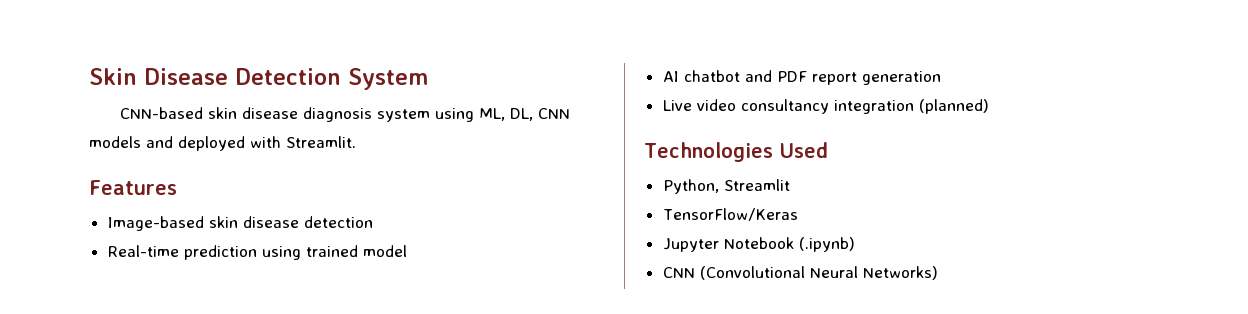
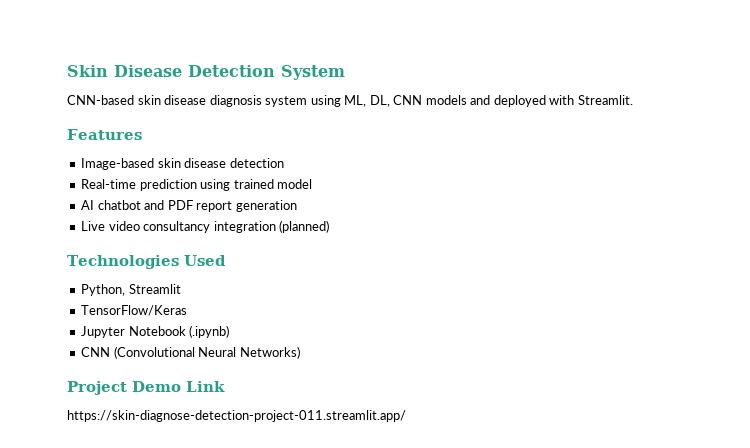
+ Project Demo Link
+ https://skin-diagnose-detection-project-011.streamlit.app/

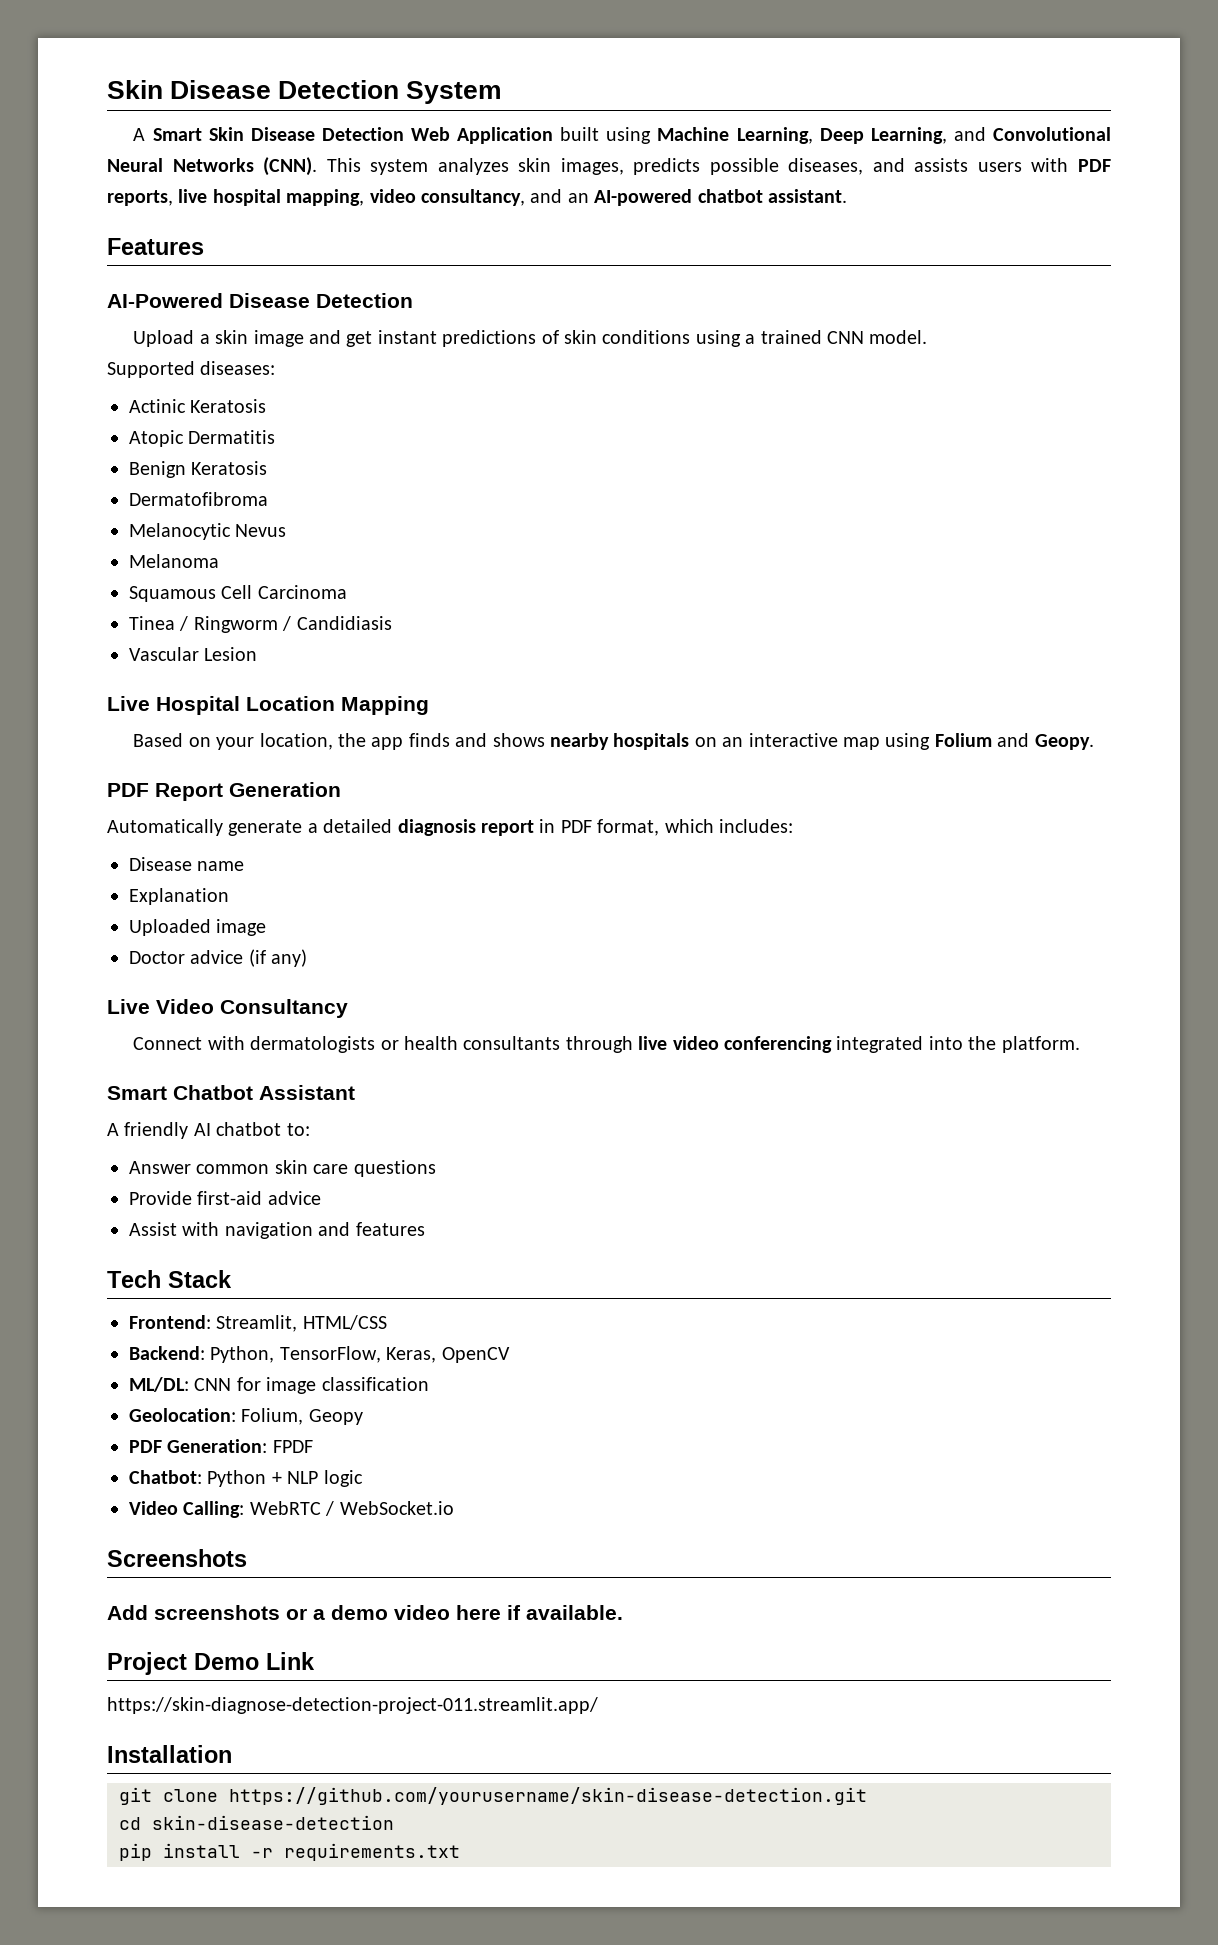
- CNN-based skin disease diagnosis system using ML, DL, CNN models and deployed with Streamlit.
+ A Smart Skin Disease Detection Web Application built using Machine Learning, Deep Learning, and Convolutional Neural Networks (CNN). This system analyzes skin images, predicts possible diseases, and assists users with PDF reports, live hospital mapping, video consultancy, and an AI-powered chatbot assistant.
  Features
- Image-based skin disease detection
- Real-time prediction using trained model
- AI chatbot and PDF report generation
- Live video consultancy integration (planned)
- Technologies Used
- Python, Streamlit
- TensorFlow/Keras
- Jupyter Notebook (.ipynb)
- CNN (Convolutional Neural Networks)
+ AI-Powered Disease Detection
+ Upload a skin image and get instant predictions of skin conditions using a trained CNN model.
+ Supported diseases:
+ Actinic Keratosis
+ Atopic Dermatitis
+ Benign Keratosis
+ Dermatofibroma
+ Melanocytic Nevus
+ Melanoma
+ Squamous Cell Carcinoma
+ Tinea / Ringworm / Candidiasis
+ Vascular Lesion
+ Live Hospital Location Mapping
+ Based on your location, the app finds and shows nearby hospitals on an interactive map using Folium and Geopy.
+ PDF Report Generation
+ Automatically generate a detailed diagnosis report in PDF format, which includes:
+ Disease name
+ Explanation
+ Uploaded image
+ Doctor advice (if any)
+ Live Video Consultancy
+ Connect with dermatologists or health consultants through live video conferencing integrated into the platform.
+ Smart Chatbot Assistant
+ A friendly AI chatbot to:
+ Answer common skin care questions
+ Provide first-aid advice
+ Assist with navigation and features
+ Tech Stack
+ Frontend: Streamlit, HTML/CSS
+ Backend: Python, TensorFlow, Keras, OpenCV
+ ML/DL: CNN for image classification
+ Geolocation: Folium, Geopy
+ PDF Generation: FPDF
+ Chatbot: Python + NLP logic
+ Video Calling: WebRTC / WebSocket.io
+ Screenshots
+ Add screenshots or a demo video here if available.
  Project Demo Link
  https://skin-diagnose-detection-project-011.streamlit.app/
+ Installation
+ git clone https://github.com/yourusername/skin-disease-detection.git
+ cd skin-disease-detection
+ pip install -r requirements.txt

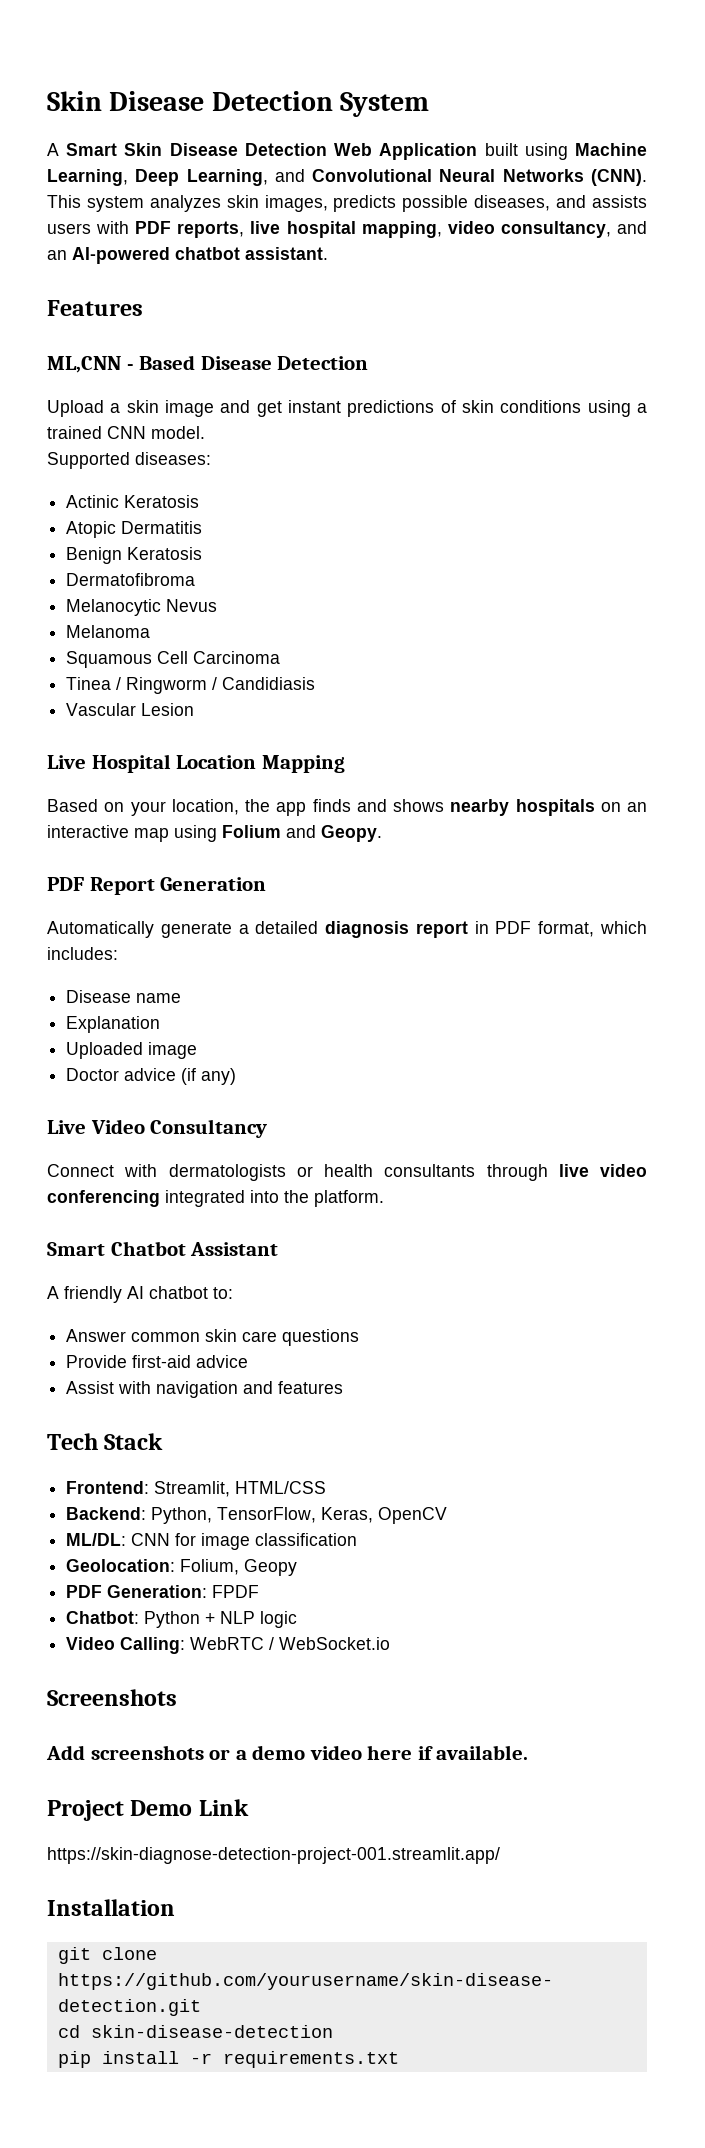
- AI-Powered Disease Detection
+ ML,CNN - Based Disease Detection
- https://skin-diagnose-detection-project-011.streamlit.app/
+ https://skin-diagnose-detection-project-001.streamlit.app/

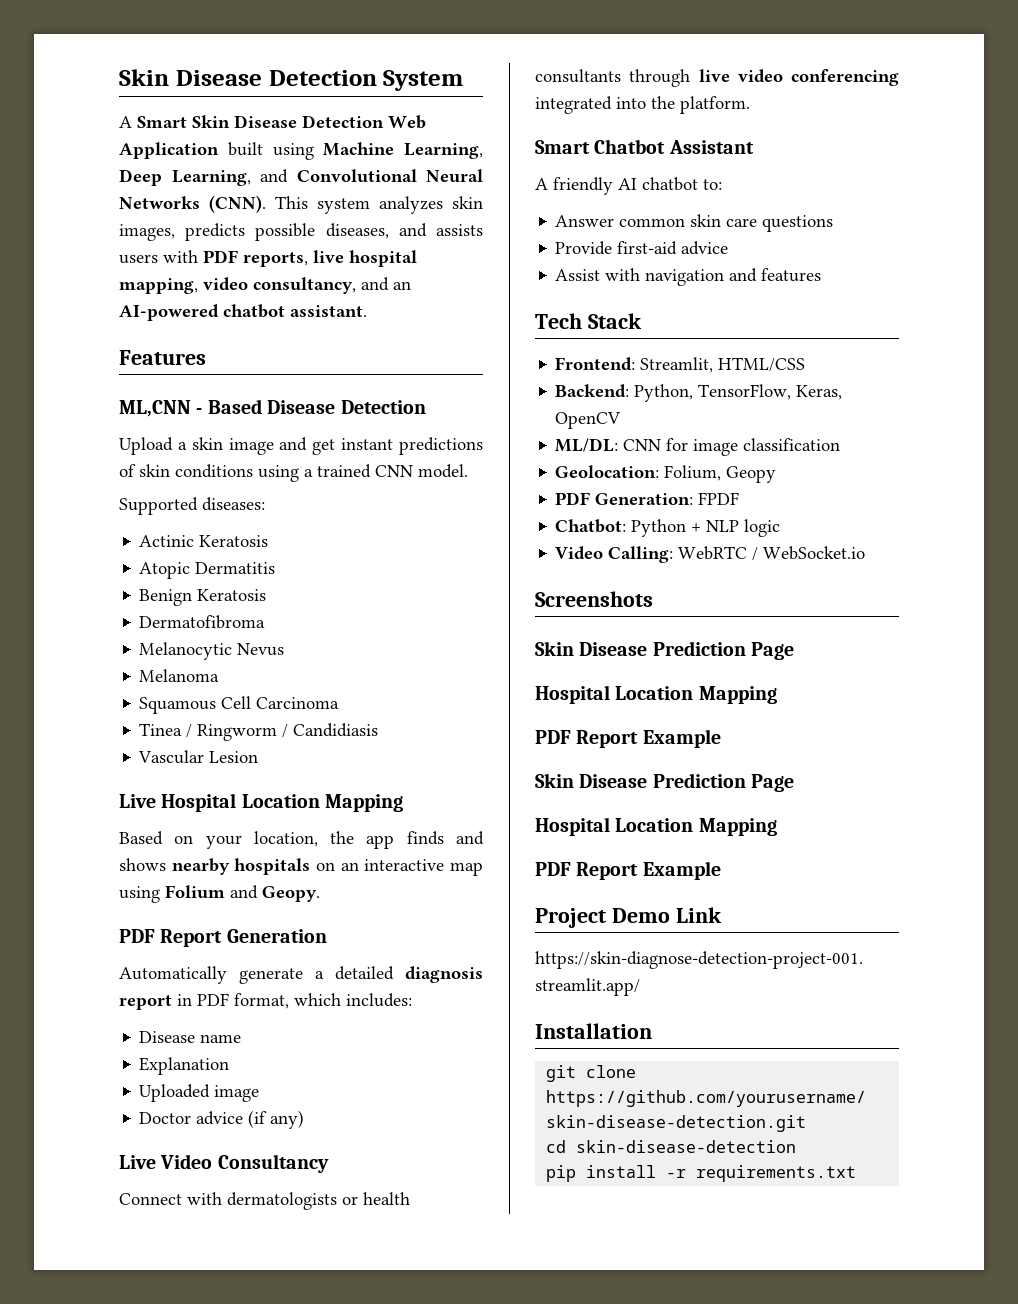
  Screenshots
- Add screenshots or a demo video here if available.
+ Skin Disease Prediction Page
+ Hospital Location Mapping
+ PDF Report Example
+ Skin Disease Prediction Page
+ Hospital Location Mapping
+ PDF Report Example

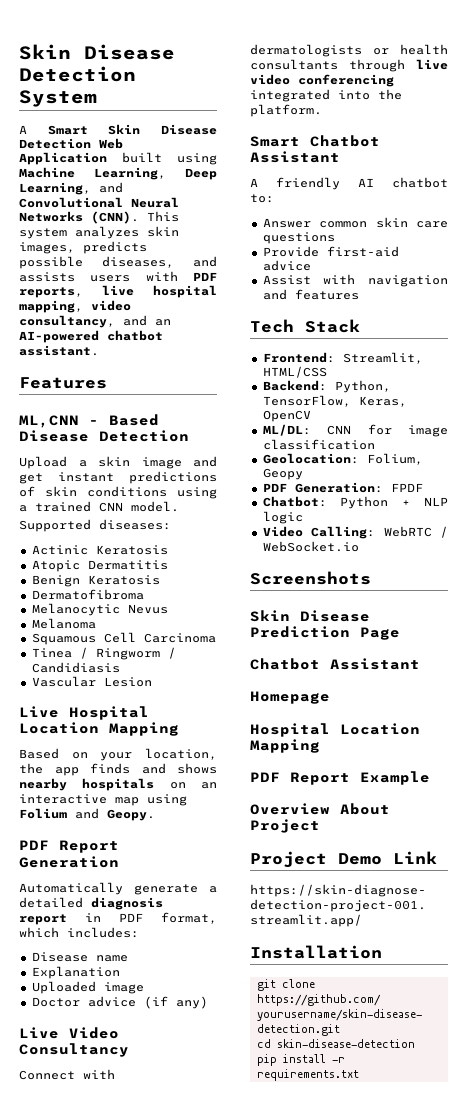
  Screenshots
  Skin Disease Prediction Page
+ Chatbot Assistant
+ Homepage
  Hospital Location Mapping
  PDF Report Example
- Skin Disease Prediction Page
- Hospital Location Mapping
- PDF Report Example
+ Overview About Project

